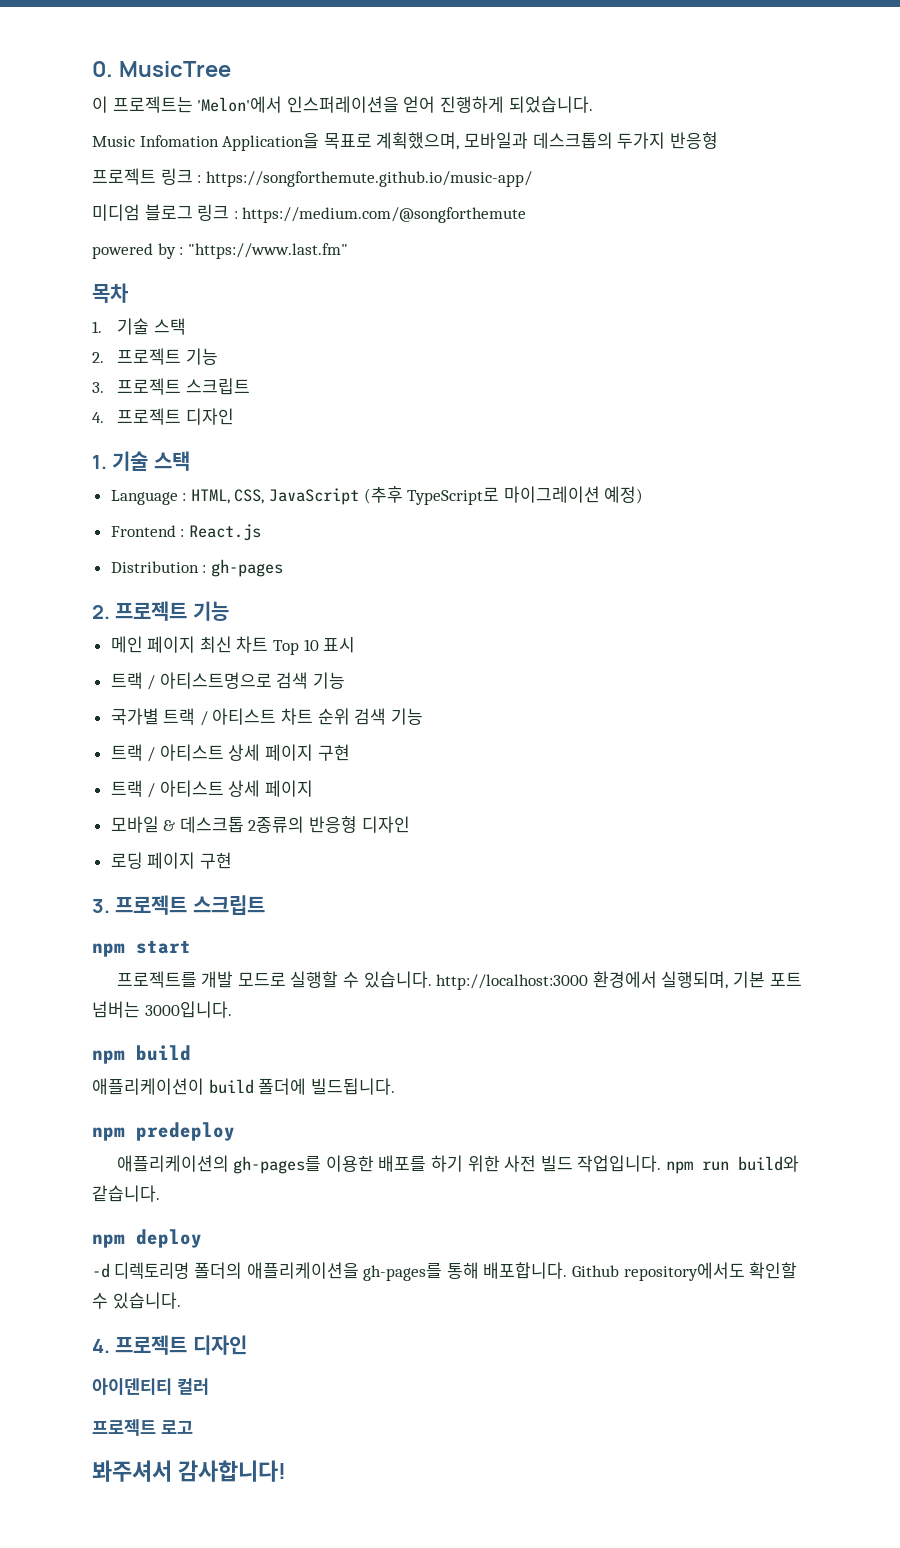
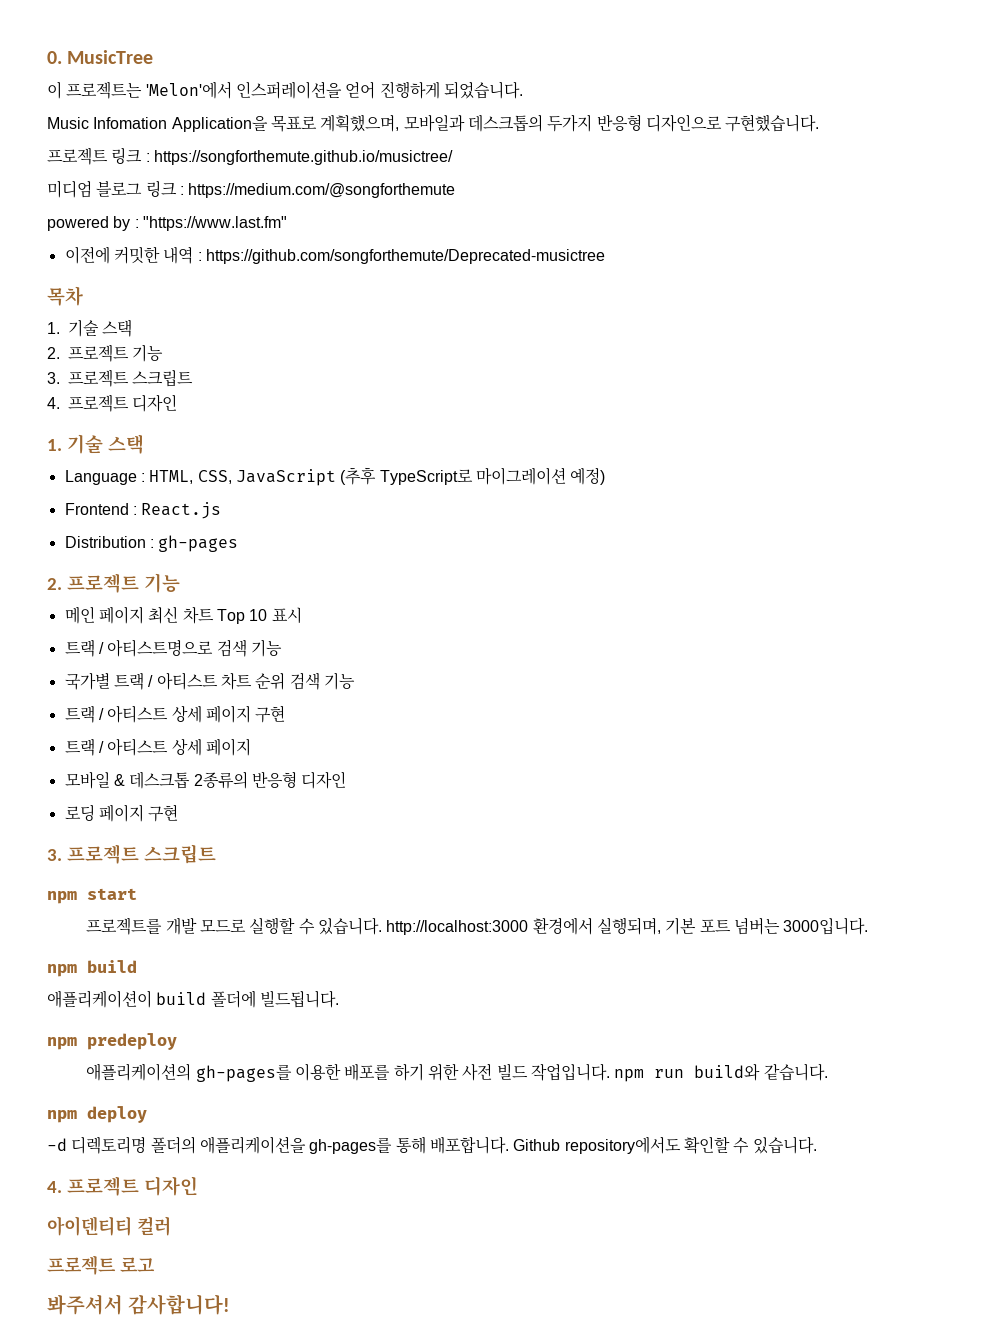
- Music Infomation Application을 목표로 계획했으며, 모바일과 데스크톱의 두가지 반응형
+ Music Infomation Application을 목표로 계획했으며, 모바일과 데스크톱의 두가지 반응형 디자인으로 구현했습니다.
- 프로젝트 링크 : https://songforthemute.github.io/music-app/
+ 프로젝트 링크 : https://songforthemute.github.io/musictree/
+ 이전에 커밋한 내역 : https://github.com/songforthemute/Deprecated-musictree

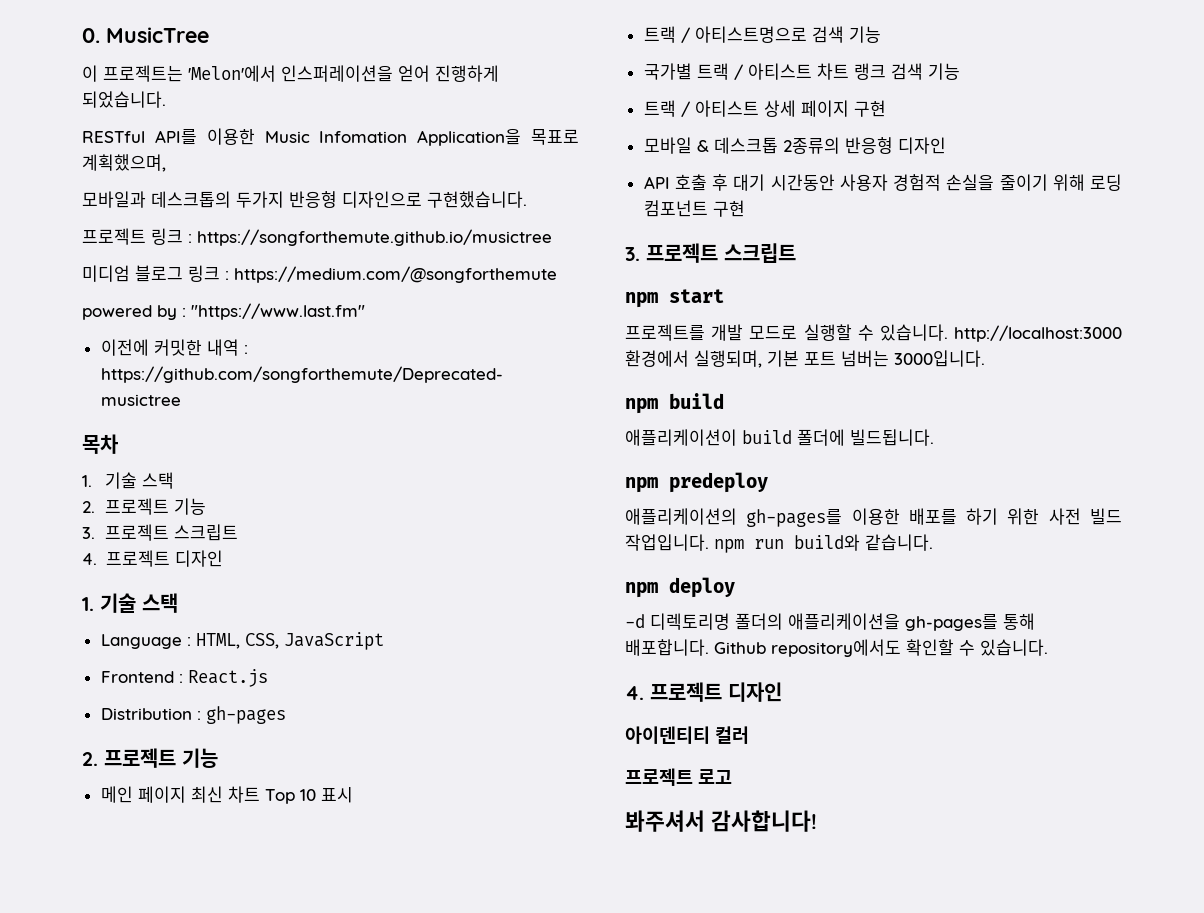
- Music Infomation Application을 목표로 계획했으며, 모바일과 데스크톱의 두가지 반응형 디자인으로 구현했습니다.
+ RESTful API를 이용한 Music Infomation Application을 목표로 계획했으며,
+ 모바일과 데스크톱의 두가지 반응형 디자인으로 구현했습니다.
- 프로젝트 링크 : https://songforthemute.github.io/musictree/
+ 프로젝트 링크 : https://songforthemute.github.io/musictree
- Language : HTML, CSS, JavaScript (추후 TypeScript로 마이그레이션 예정)
+ Language : HTML, CSS, JavaScript
- 국가별 트랙 / 아티스트 차트 순위 검색 기능
+ 국가별 트랙 / 아티스트 차트 랭크 검색 기능
  트랙 / 아티스트 상세 페이지 구현
- 트랙 / 아티스트 상세 페이지
- 로딩 페이지 구현
+ API 호출 후 대기 시간동안 사용자 경험적 손실을 줄이기 위해 로딩 컴포넌트 구현

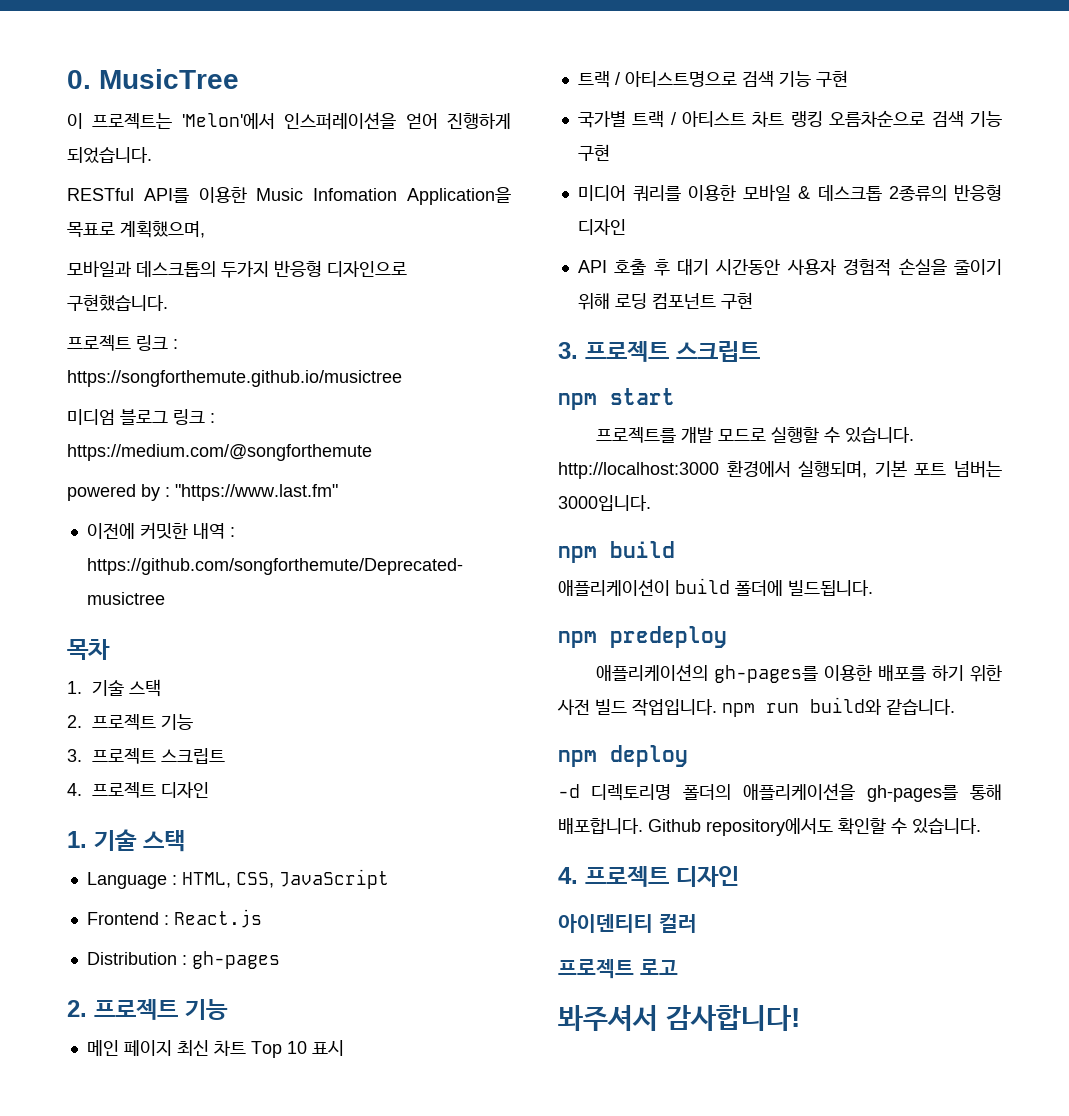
- 트랙 / 아티스트명으로 검색 기능
+ 트랙 / 아티스트명으로 검색 기능 구현
- 국가별 트랙 / 아티스트 차트 랭크 검색 기능
- 트랙 / 아티스트 상세 페이지 구현
- 모바일 & 데스크톱 2종류의 반응형 디자인
+ 국가별 트랙 / 아티스트 차트 랭킹 오름차순으로 검색 기능 구현
+ 미디어 쿼리를 이용한 모바일 & 데스크톱 2종류의 반응형 디자인

